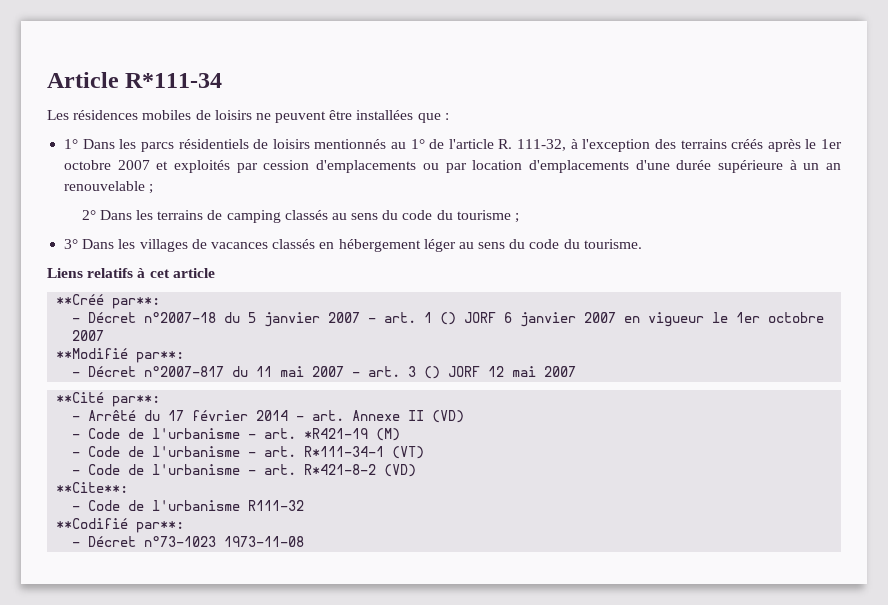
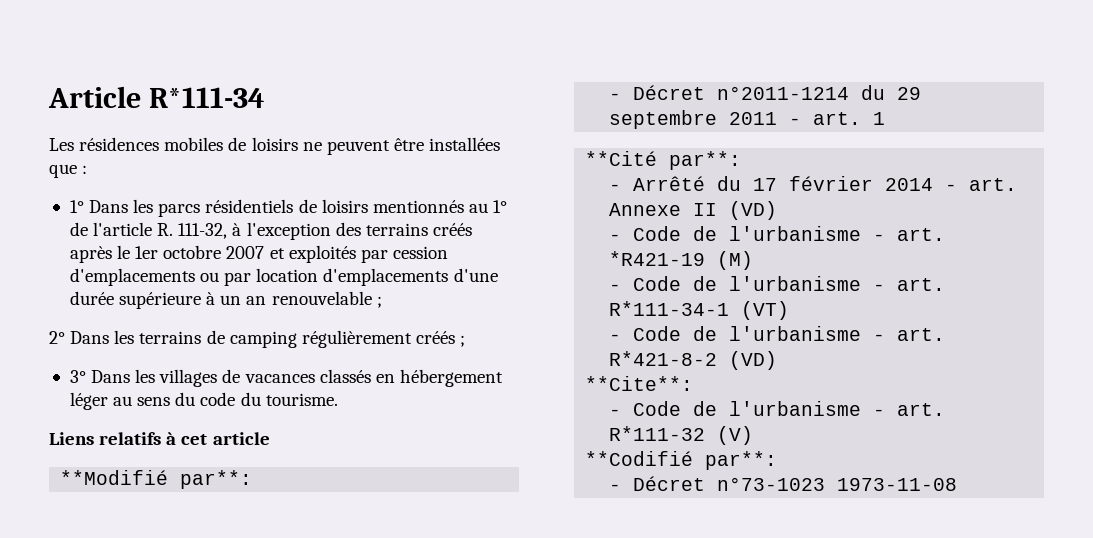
- 2° Dans les terrains de camping classés au sens du code du tourisme ;
+ 2° Dans les terrains de camping régulièrement créés ;
- **Créé par**:
- - Décret n°2007-18 du 5 janvier 2007 - art. 1 () JORF 6 janvier 2007 en vigueur le 1er octobre 2007
  **Modifié par**:
- - Décret n°2007-817 du 11 mai 2007 - art. 3 () JORF 12 mai 2007
+ - Décret n°2011-1214 du 29 septembre 2011 - art. 1
- - Code de l'urbanisme R111-32
+ - Code de l'urbanisme - art. R*111-32 (V)

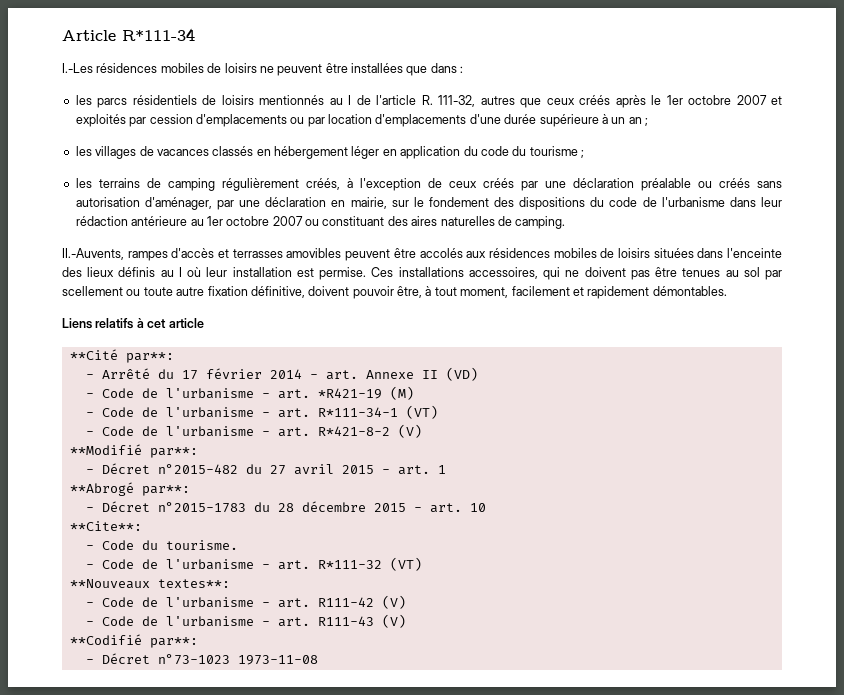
- Les résidences mobiles de loisirs ne peuvent être installées que :
+ I.-Les résidences mobiles de loisirs ne peuvent être installées que dans :
- 1° Dans les parcs résidentiels de loisirs mentionnés au 1° de l'article R. 111-32, à l'exception des terrains créés après le 1er octobre 2007 et exploités par cession d'emplacements ou par location d'emplacements d'une durée supérieure à un an renouvelable ;
- 2° Dans les terrains de camping régulièrement créés ;
- 3° Dans les villages de vacances classés en hébergement léger au sens du code du tourisme.
+ les parcs résidentiels de loisirs mentionnés au I de l'article R. 111-32, autres que ceux créés après le 1er octobre 2007 et exploités par cession d'emplacements ou par location d'emplacements d'une durée supérieure à un an ;
+ les villages de vacances classés en hébergement léger en application du code du tourisme ;
+ les terrains de camping régulièrement créés, à l'exception de ceux créés par une déclaration préalable ou créés sans autorisation d'aménager, par une déclaration en mairie, sur le fondement des dispositions du code de l'urbanisme dans leur rédaction antérieure au 1er octobre 2007 ou constituant des aires naturelles de camping.
+ II.-Auvents, rampes d'accès et terrasses amovibles peuvent être accolés aux résidences mobiles de loisirs situées dans l'enceinte des lieux définis au I où leur installation est permise. Ces installations accessoires, qui ne doivent pas être tenues au sol par scellement ou toute autre fixation définitive, doivent pouvoir être, à tout moment, facilement et rapidement démontables.
- **Modifié par**:
- - Décret n°2011-1214 du 29 septembre 2011 - art. 1
- - Code de l'urbanisme - art. R*421-8-2 (VD)
+ - Code de l'urbanisme - art. R*421-8-2 (V)
+ **Modifié par**:
+ - Décret n°2015-482 du 27 avril 2015 - art. 1
+ **Abrogé par**:
+ - Décret n°2015-1783 du 28 décembre 2015 - art. 10
  **Cite**:
+ - Code du tourisme.
- - Code de l'urbanisme - art. R*111-32 (V)
+ - Code de l'urbanisme - art. R*111-32 (VT)
+ **Nouveaux textes**:
+ - Code de l'urbanisme - art. R111-42 (V)
+ - Code de l'urbanisme - art. R111-43 (V)

